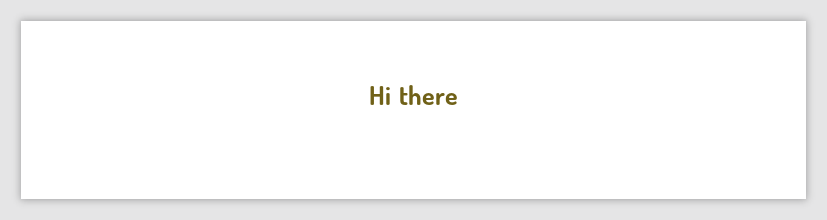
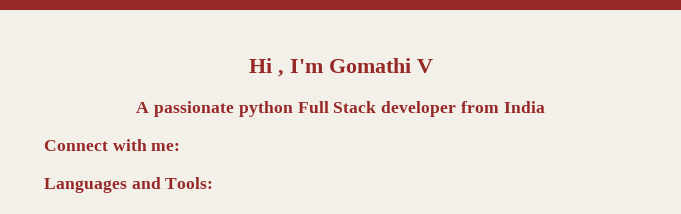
- Hi there
+ Hi , I'm Gomathi V
+ A passionate python Full Stack developer from India
+ Connect with me:
+ Languages and Tools:

